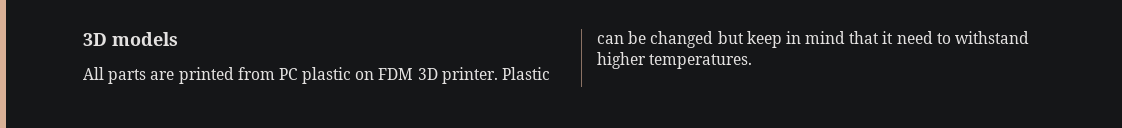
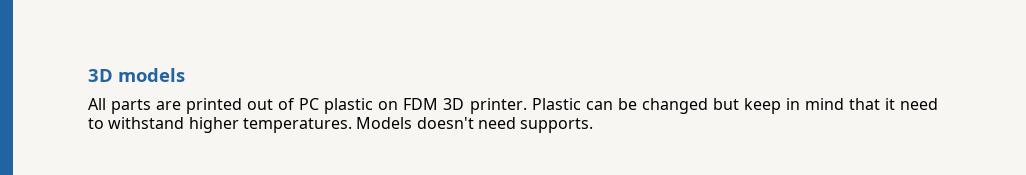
- All parts are printed from PC plastic on FDM 3D printer.
+ All parts are printed out of PC plastic on FDM 3D printer.
+ Models doesn't need supports.

